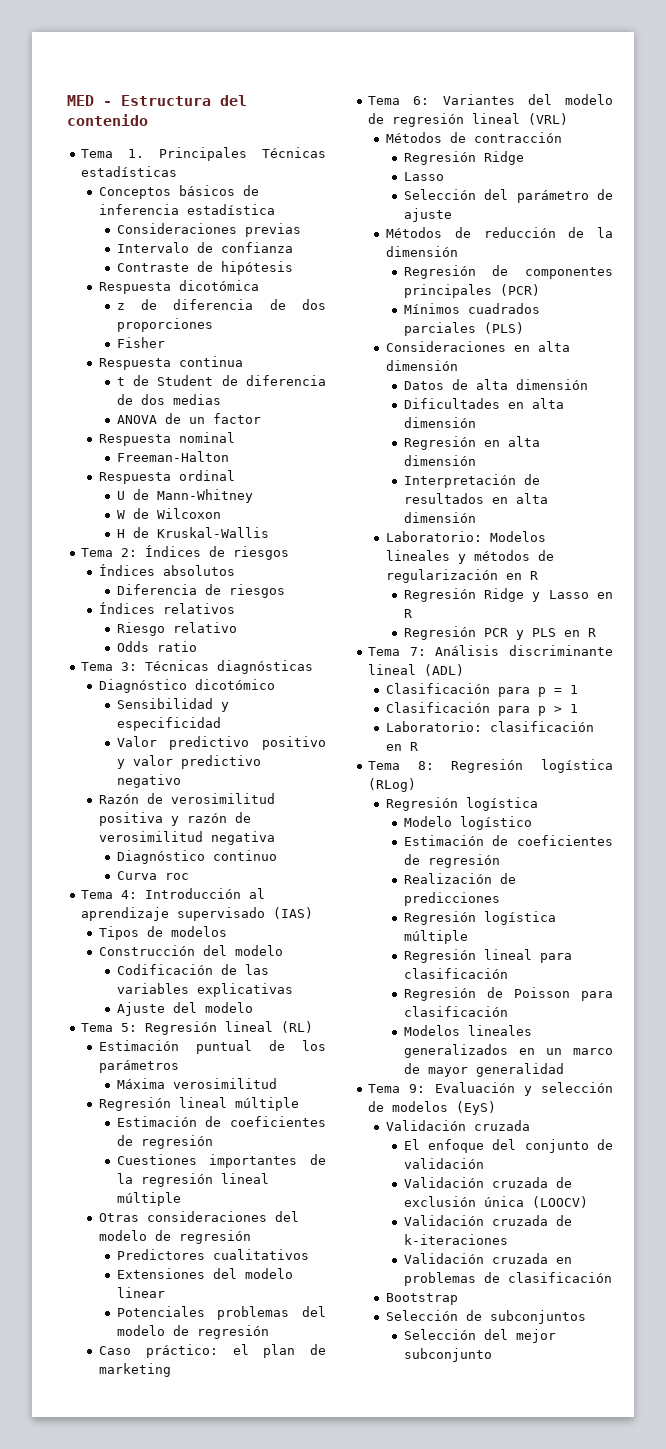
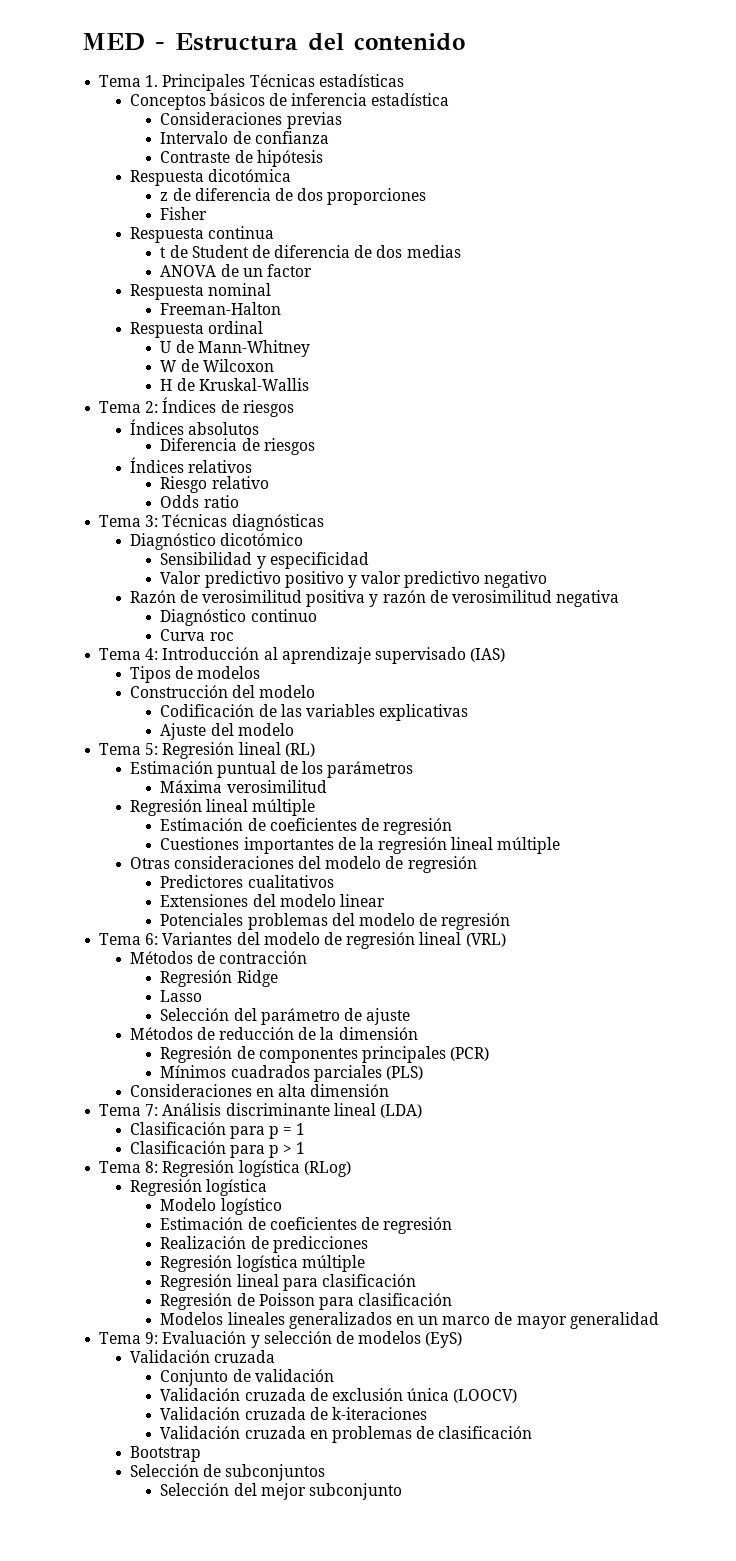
- Caso práctico: el plan de marketing
- Datos de alta dimensión
- Dificultades en alta dimensión
- Regresión en alta dimensión
- Interpretación de resultados en alta dimensión
- Laboratorio: Modelos lineales y métodos de regularización en R
- Regresión Ridge y Lasso en R
- Regresión PCR y PLS en R
- Tema 7: Análisis discriminante lineal (ADL)
+ Tema 7: Análisis discriminante lineal (LDA)
- Laboratorio: clasificación en R
- El enfoque del conjunto de validación
+ Conjunto de validación

